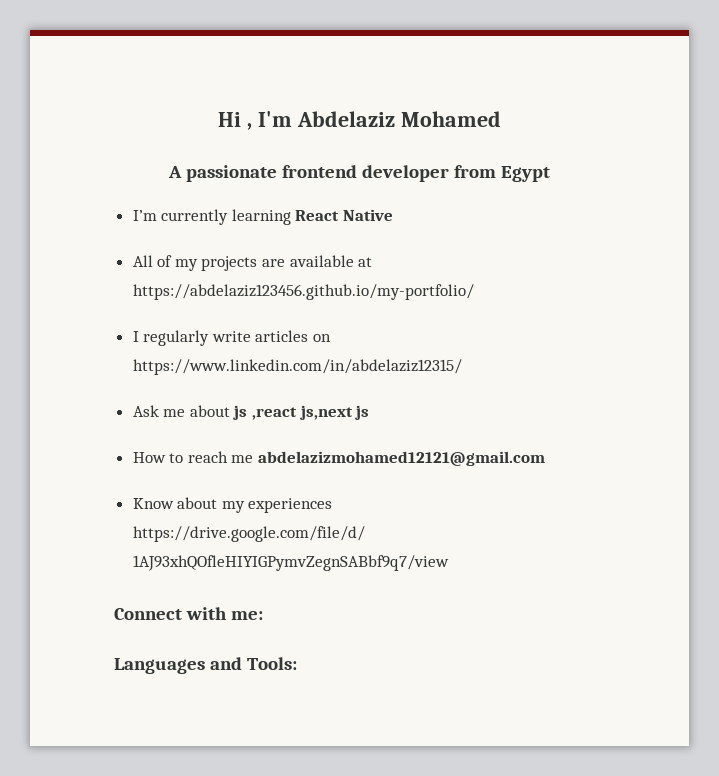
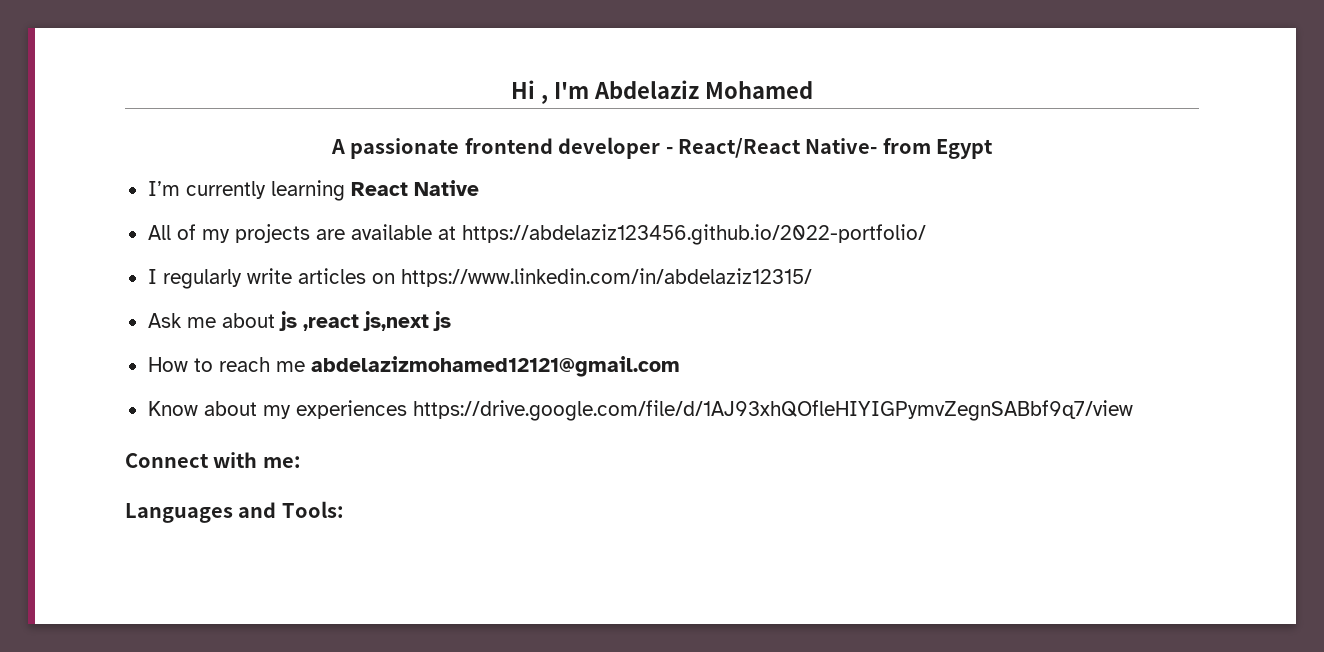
- A passionate frontend developer from Egypt
+ A passionate frontend developer - React/React Native- from Egypt
- All of my projects are available at https://abdelaziz123456.github.io/my-portfolio/
+ All of my projects are available at https://abdelaziz123456.github.io/2022-portfolio/

